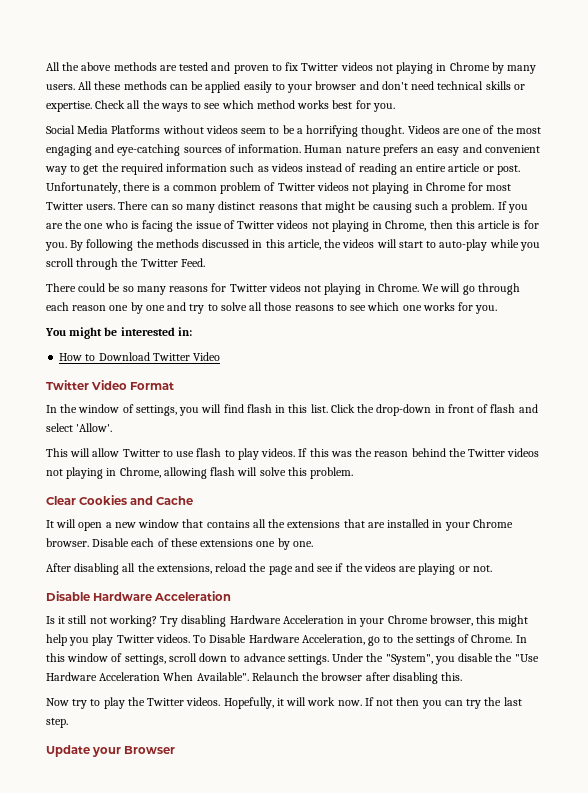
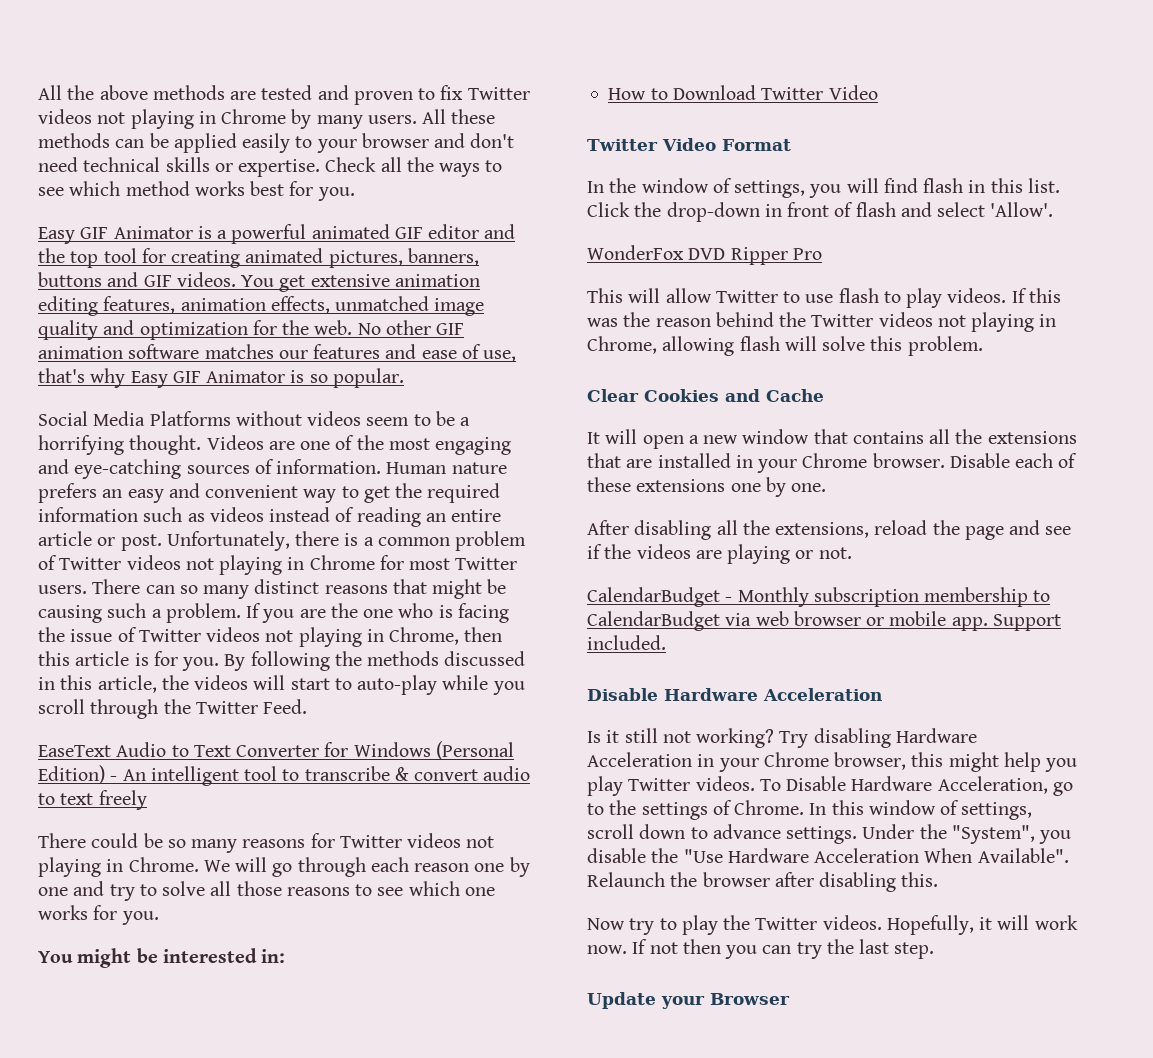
+ Easy GIF Animator is a powerful animated GIF editor and the top tool for creating animated pictures, banners, buttons and GIF videos. You get extensive animation editing features, animation effects, unmatched image quality and optimization for the web. No other GIF animation software matches our features and ease of use, that's why Easy GIF Animator is so popular.
+ EaseText Audio to Text Converter for Windows (Personal Edition) - An intelligent tool to transcribe & convert audio to text freely
+ WonderFox DVD Ripper Pro
+ CalendarBudget - Monthly subscription membership to CalendarBudget via web browser or mobile app. Support included.

